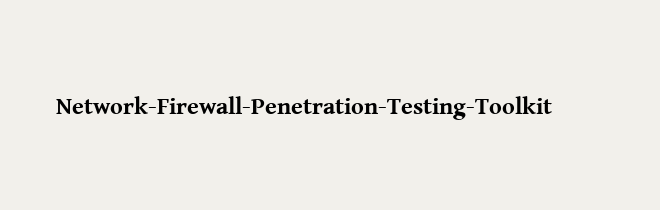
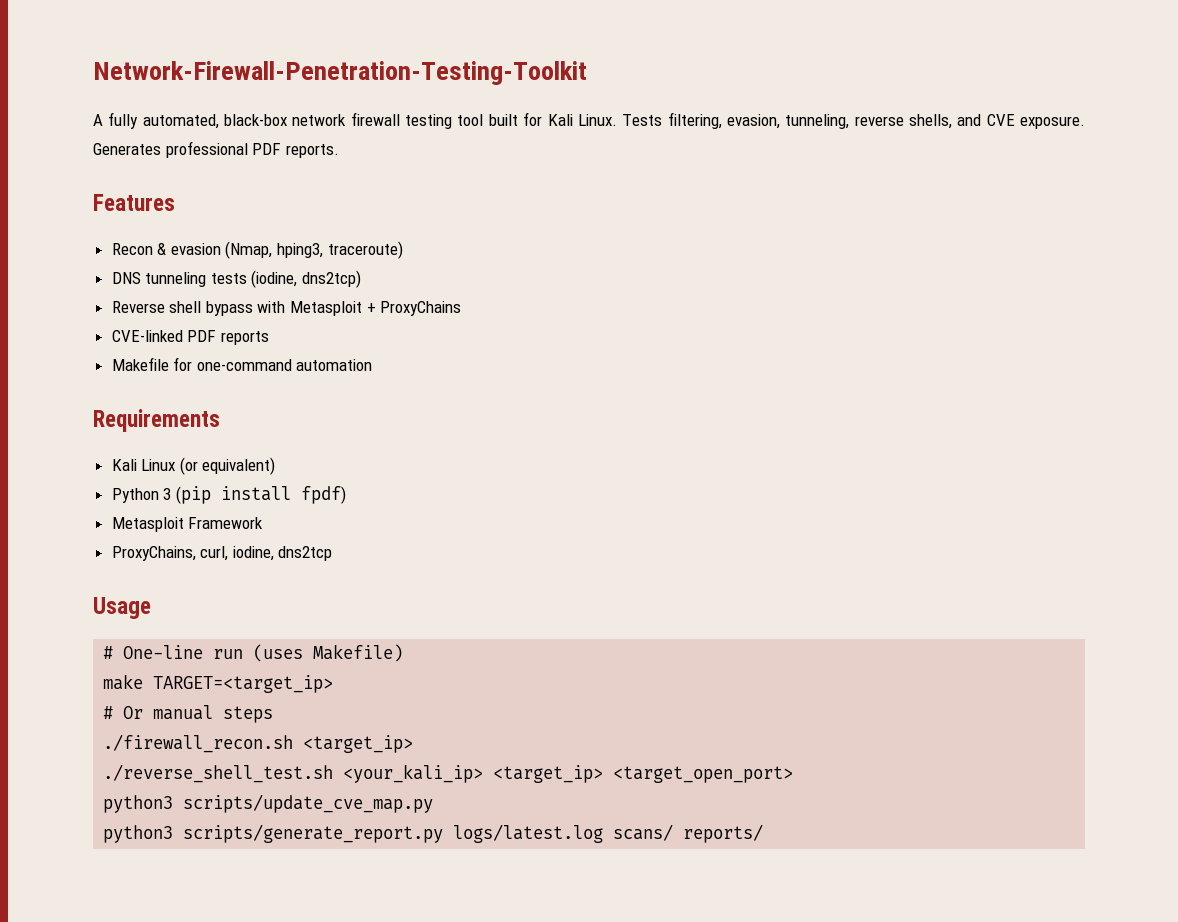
+ A fully automated, black-box network firewall testing tool built for Kali Linux. Tests filtering, evasion, tunneling, reverse shells, and CVE exposure. Generates professional PDF reports.
+ Features
+ Recon & evasion (Nmap, hping3, traceroute)
+ DNS tunneling tests (iodine, dns2tcp)
+ Reverse shell bypass with Metasploit + ProxyChains
+ CVE-linked PDF reports
+ Makefile for one-command automation
+ Requirements
+ Kali Linux (or equivalent)
+ Python 3 (pip install fpdf)
+ Metasploit Framework
+ ProxyChains, curl, iodine, dns2tcp
+ Usage
+ # One-line run (uses Makefile)
+ make TARGET=<target_ip>
+ # Or manual steps
+ ./firewall_recon.sh <target_ip>
+ ./reverse_shell_test.sh <your_kali_ip> <target_ip> <target_open_port>
+ python3 scripts/update_cve_map.py
+ python3 scripts/generate_report.py logs/latest.log scans/ reports/

